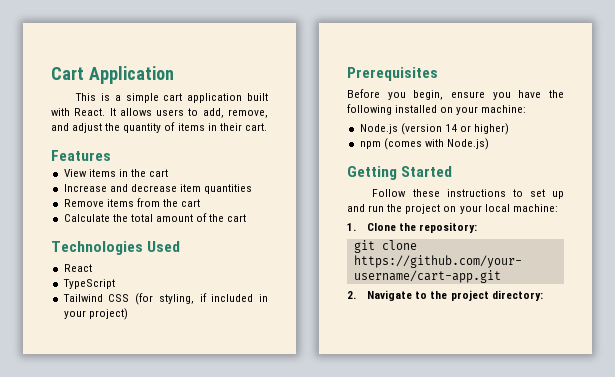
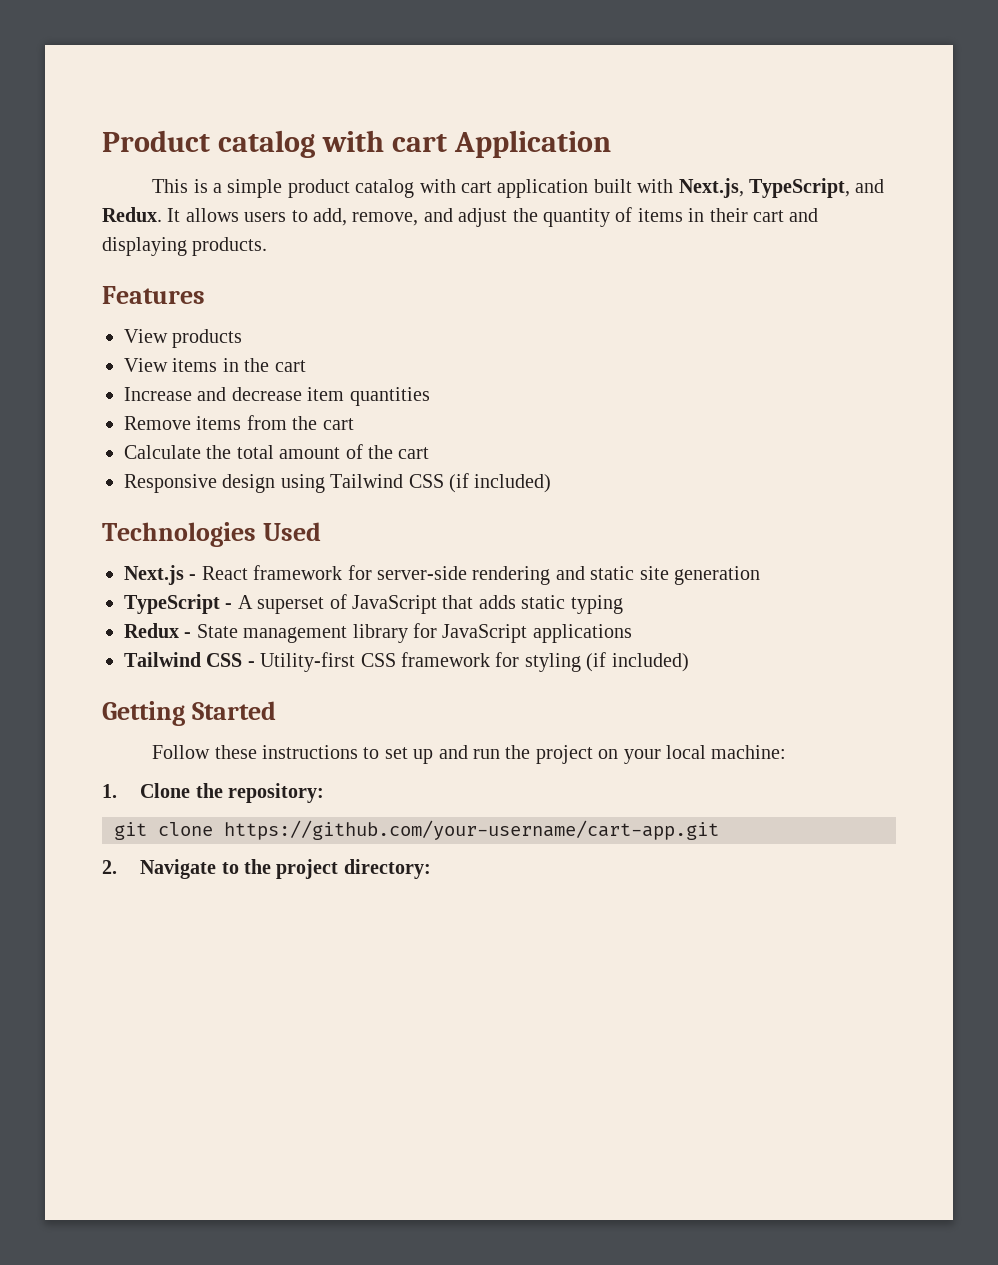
- Cart Application
+ Product catalog with cart Application
- This is a simple cart application built with React.
+ This is a simple product catalog with cart application built with Next.js, TypeScript, and Redux.
- It allows users to add, remove, and adjust the quantity of items in their cart.
+ It allows users to add, remove, and adjust the quantity of items in their cart and displaying products.
+ View products
+ Responsive design using Tailwind CSS (if included)
- React
- TypeScript
- Tailwind CSS (for styling, if included in your project)
- Prerequisites
- Before you begin, ensure you have the following installed on your machine:
- Node.js (version 14 or higher)
- npm (comes with Node.js)
+ Next.js - React framework for server-side rendering and static site generation
+ TypeScript - A superset of JavaScript that adds static typing
+ Redux - State management library for JavaScript applications
+ Tailwind CSS - Utility-first CSS framework for styling (if included)

